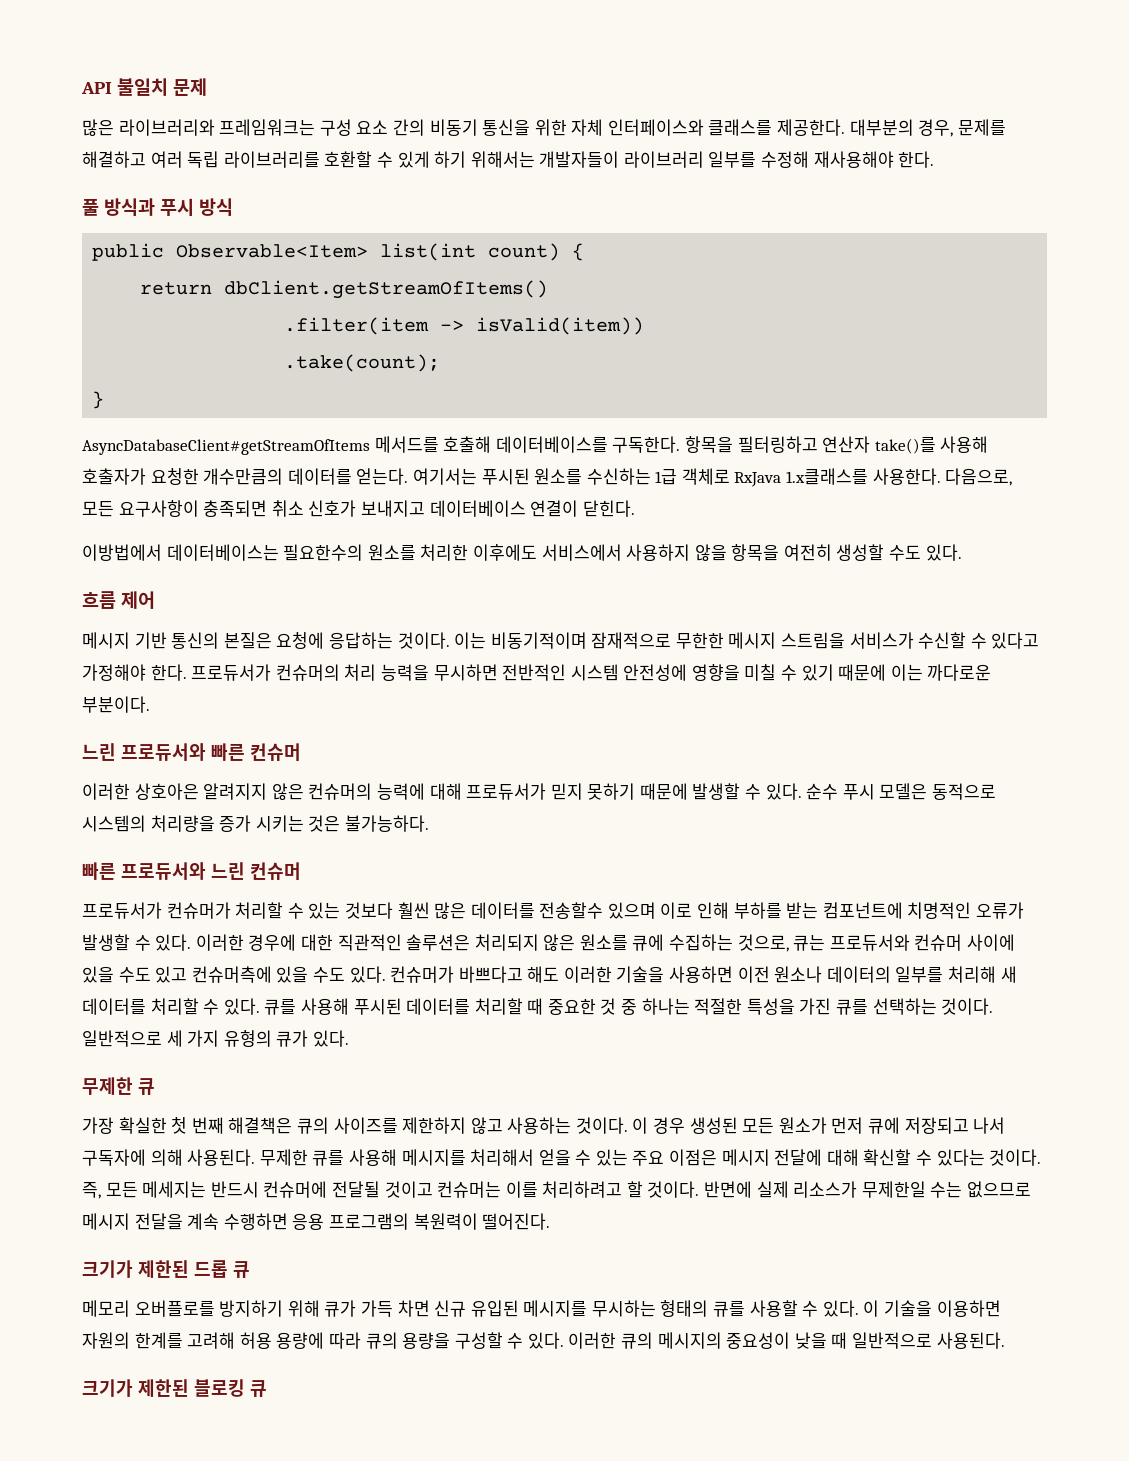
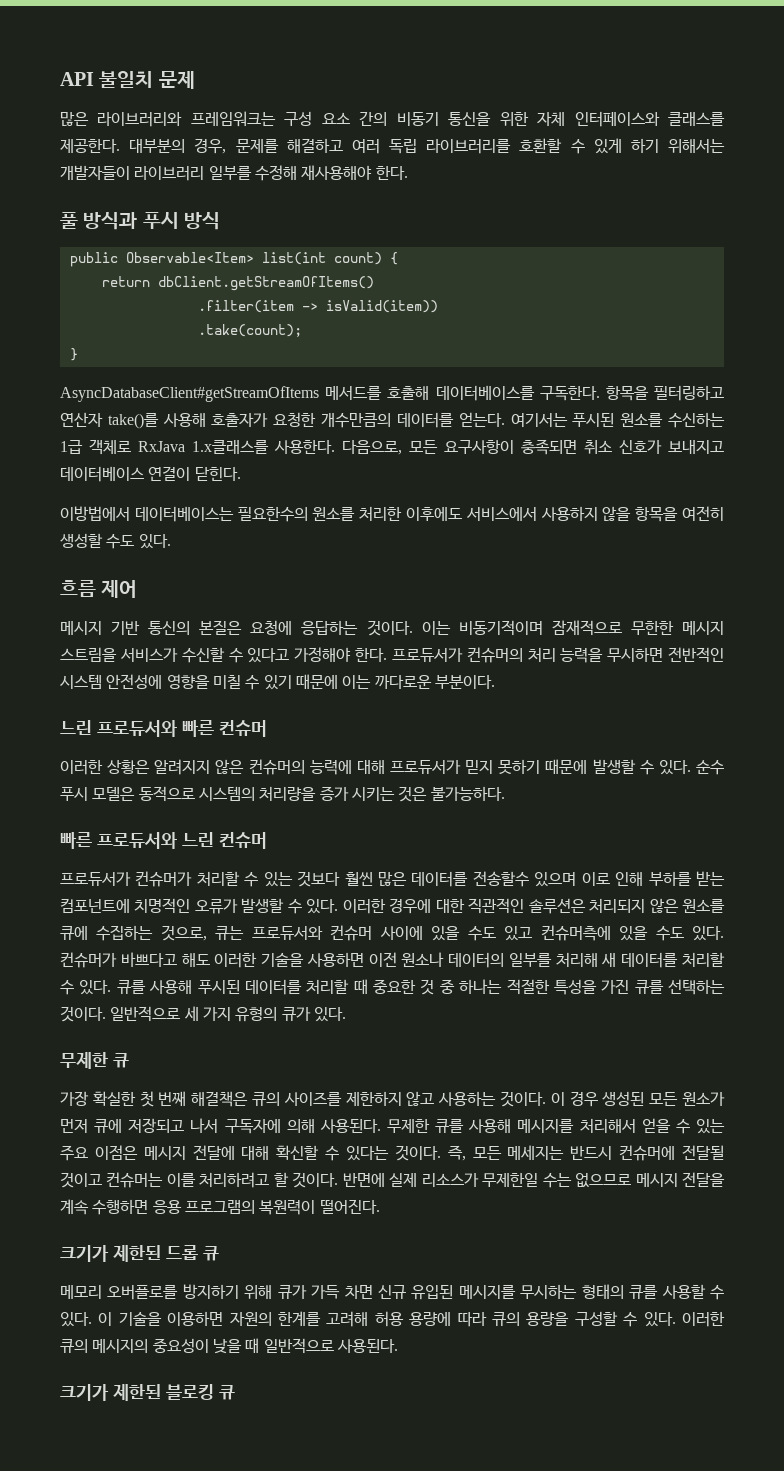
- 이러한 상호아은 알려지지 않은 컨슈머의 능력에 대해 프로듀서가 믿지 못하기 때문에 발생할 수 있다.
+ 이러한 상황은 알려지지 않은 컨슈머의 능력에 대해 프로듀서가 믿지 못하기 때문에 발생할 수 있다.

